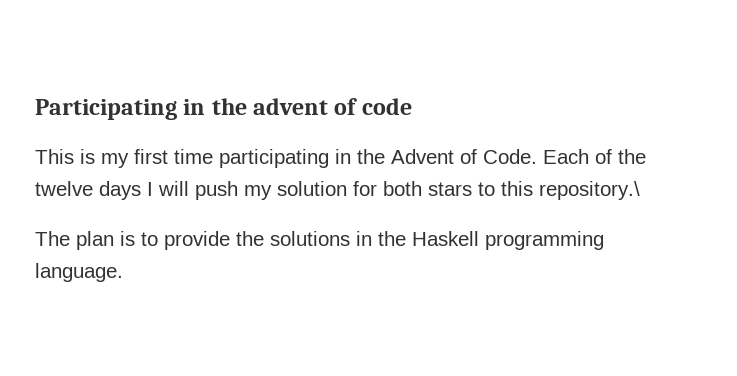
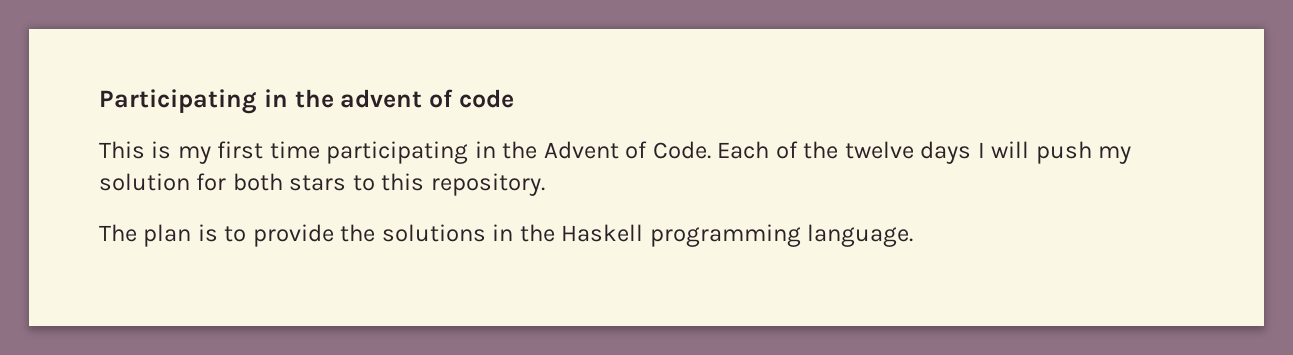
- Each of the twelve days I will push my solution for both stars to this repository.\
+ Each of the twelve days I will push my solution for both stars to this repository.

